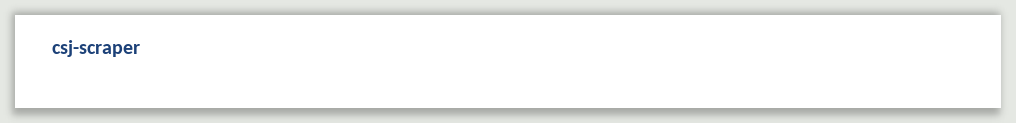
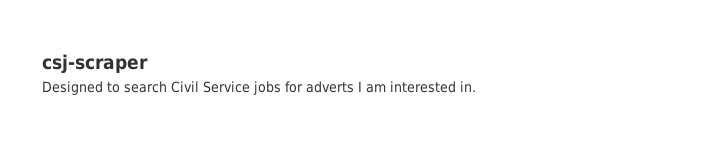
+ Designed to search Civil Service jobs for adverts I am interested in.

